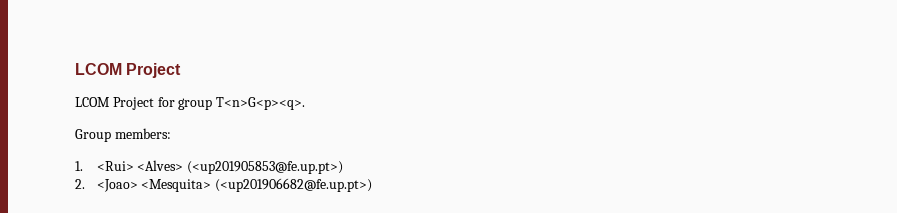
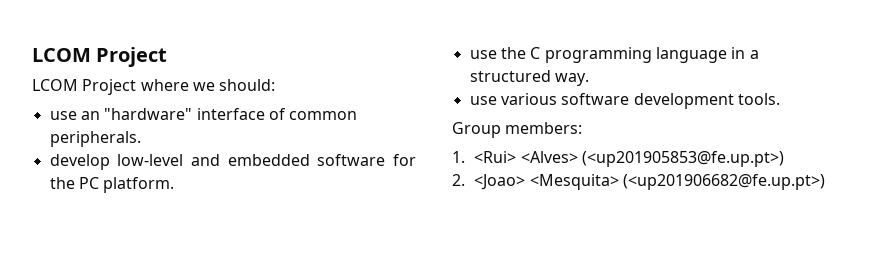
- LCOM Project for group T<n>G<p><q>.
+ LCOM Project where we should:
+ use an "hardware" interface of common peripherals.
+ develop low-level and embedded software for the PC platform.
+ use the C programming language in a structured way.
+ use various software development tools.

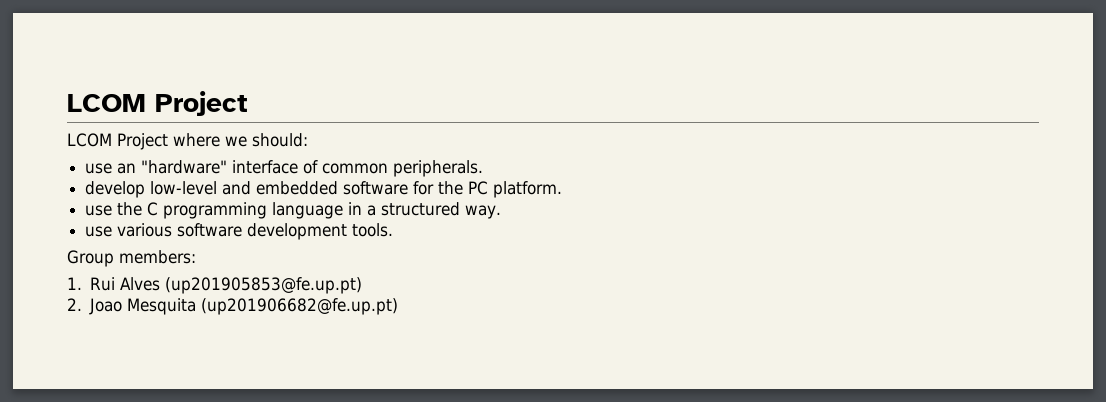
- 1. <Rui> <Alves> (<up201905853@fe.up.pt>)
- 2. <Joao> <Mesquita> (<up201906682@fe.up.pt>)
+ 1. Rui Alves (up201905853@fe.up.pt)
+ 2. Joao Mesquita (up201906682@fe.up.pt)

